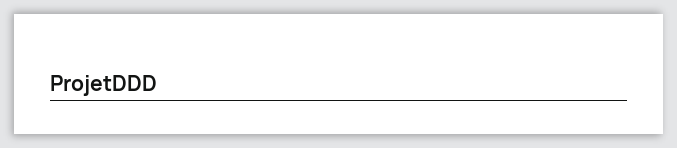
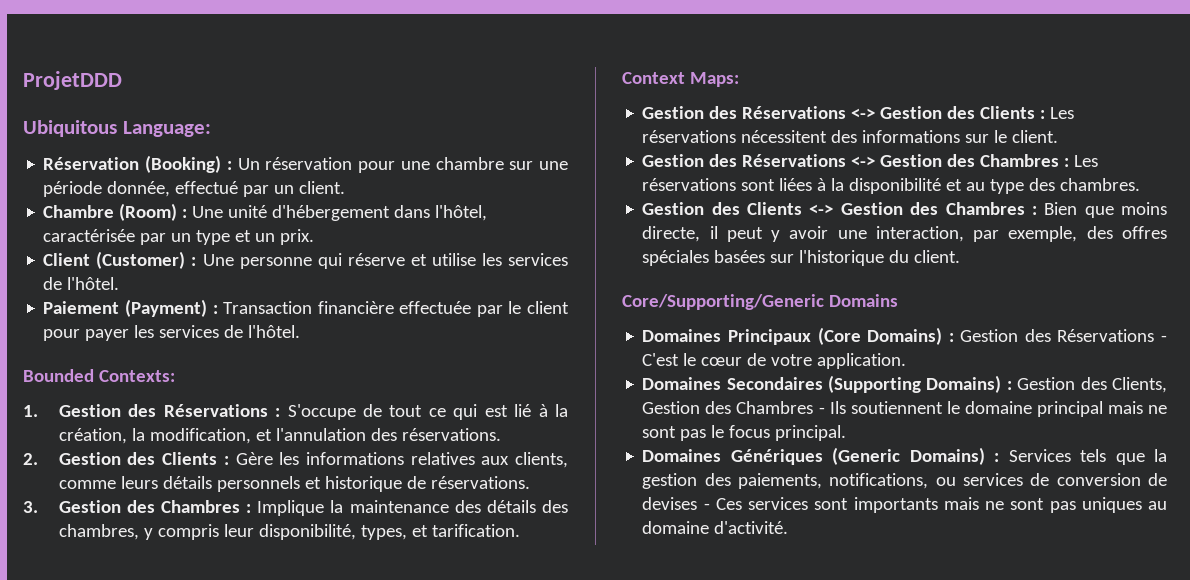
+ Ubiquitous Language:
+ Réservation (Booking) : Un réservation pour une chambre sur une période donnée, effectué par un client.
+ Chambre (Room) : Une unité d'hébergement dans l'hôtel, caractérisée par un type et un prix.
+ Client (Customer) : Une personne qui réserve et utilise les services de l'hôtel.
+ Paiement (Payment) : Transaction financière effectuée par le client pour payer les services de l'hôtel.
+ Bounded Contexts:
+ 1. Gestion des Réservations : S'occupe de tout ce qui est lié à la création, la modification, et l'annulation des réservations.
+ 2. Gestion des Clients : Gère les informations relatives aux clients, comme leurs détails personnels et historique de réservations.
+ 3. Gestion des Chambres : Implique la maintenance des détails des chambres, y compris leur disponibilité, types, et tarification.
+ Context Maps:
+ Gestion des Réservations <-> Gestion des Clients : Les réservations nécessitent des informations sur le client.
+ Gestion des Réservations <-> Gestion des Chambres : Les réservations sont liées à la disponibilité et au type des chambres.
+ Gestion des Clients <-> Gestion des Chambres : Bien que moins directe, il peut y avoir une interaction, par exemple, des offres spéciales basées sur l'historique du client.
+ Core/Supporting/Generic Domains
+ Domaines Principaux (Core Domains) : Gestion des Réservations - C'est le cœur de votre application.
+ Domaines Secondaires (Supporting Domains) : Gestion des Clients, Gestion des Chambres - Ils soutiennent le domaine principal mais ne sont pas le focus principal.
+ Domaines Génériques (Generic Domains) : Services tels que la gestion des paiements, notifications, ou services de conversion de devises - Ces services sont importants mais ne sont pas uniques au domaine d'activité.

